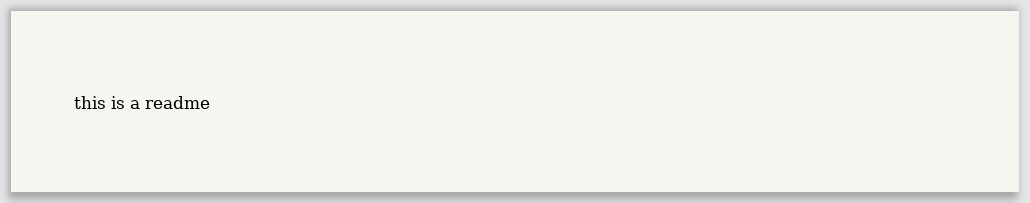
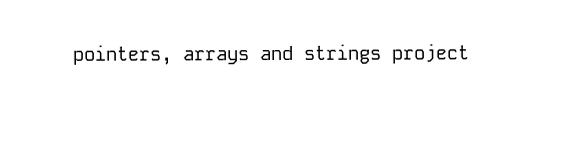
- this is a readme
+ pointers, arrays and strings project

